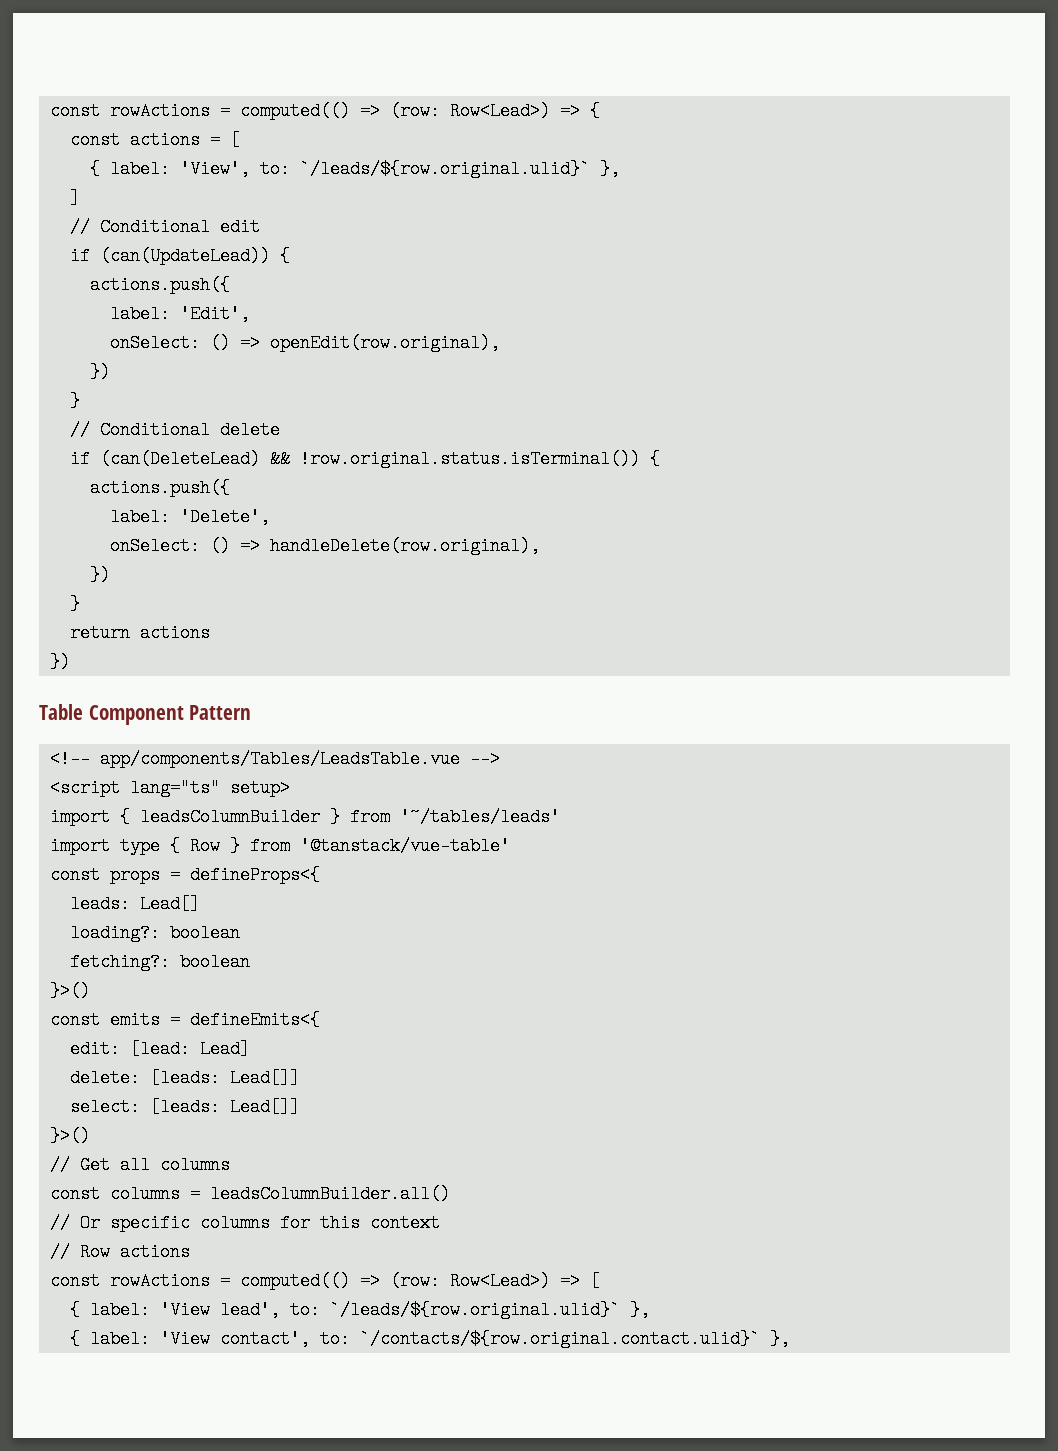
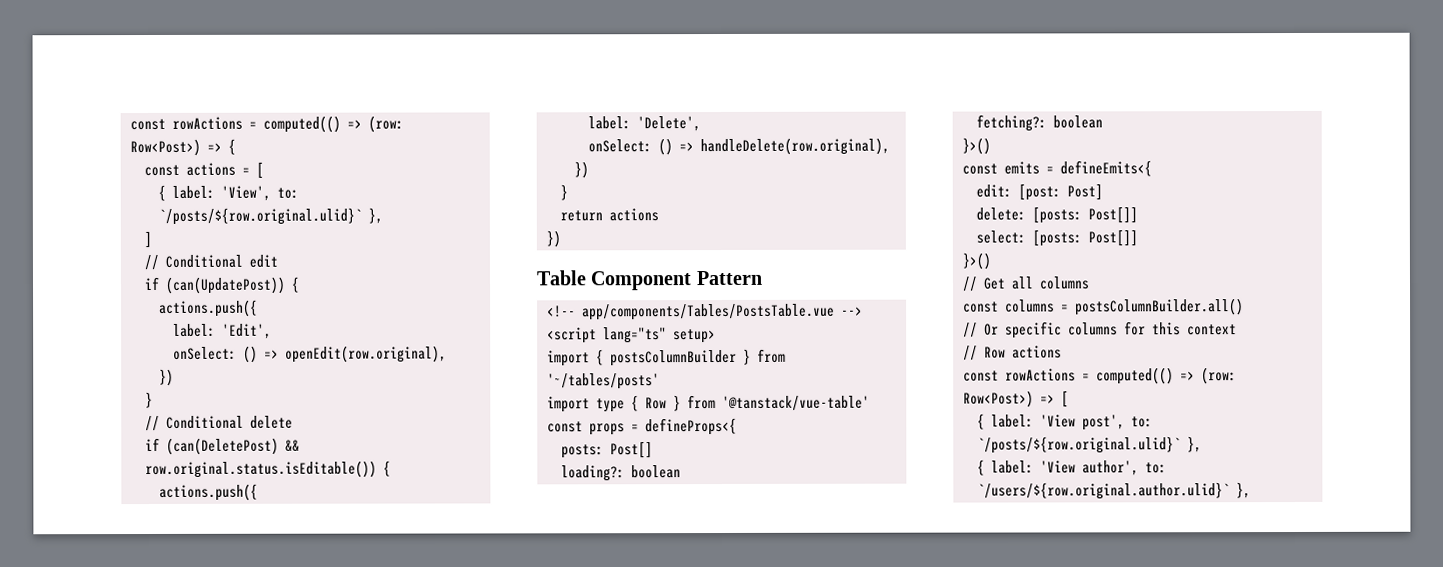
- const rowActions = computed(() => (row: Row<Lead>) => {
+ const rowActions = computed(() => (row: Row<Post>) => {
- { label: 'View', to: `/leads/${row.original.ulid}` },
+ { label: 'View', to: `/posts/${row.original.ulid}` },
- if (can(UpdateLead)) {
+ if (can(UpdatePost)) {
- if (can(DeleteLead) && !row.original.status.isTerminal()) {
+ if (can(DeletePost) && row.original.status.isEditable()) {
- <!-- app/components/Tables/LeadsTable.vue -->
+ <!-- app/components/Tables/PostsTable.vue -->
- import { leadsColumnBuilder } from '~/tables/leads'
+ import { postsColumnBuilder } from '~/tables/posts'
- leads: Lead[]
+ posts: Post[]
- edit: [lead: Lead]
+ edit: [post: Post]
- delete: [leads: Lead[]]
+ delete: [posts: Post[]]
- select: [leads: Lead[]]
+ select: [posts: Post[]]
- const columns = leadsColumnBuilder.all()
+ const columns = postsColumnBuilder.all()
- const rowActions = computed(() => (row: Row<Lead>) => [
+ const rowActions = computed(() => (row: Row<Post>) => [
- { label: 'View lead', to: `/leads/${row.original.ulid}` },
+ { label: 'View post', to: `/posts/${row.original.ulid}` },
- { label: 'View contact', to: `/contacts/${row.original.contact.ulid}` },
+ { label: 'View author', to: `/users/${row.original.author.ulid}` },

